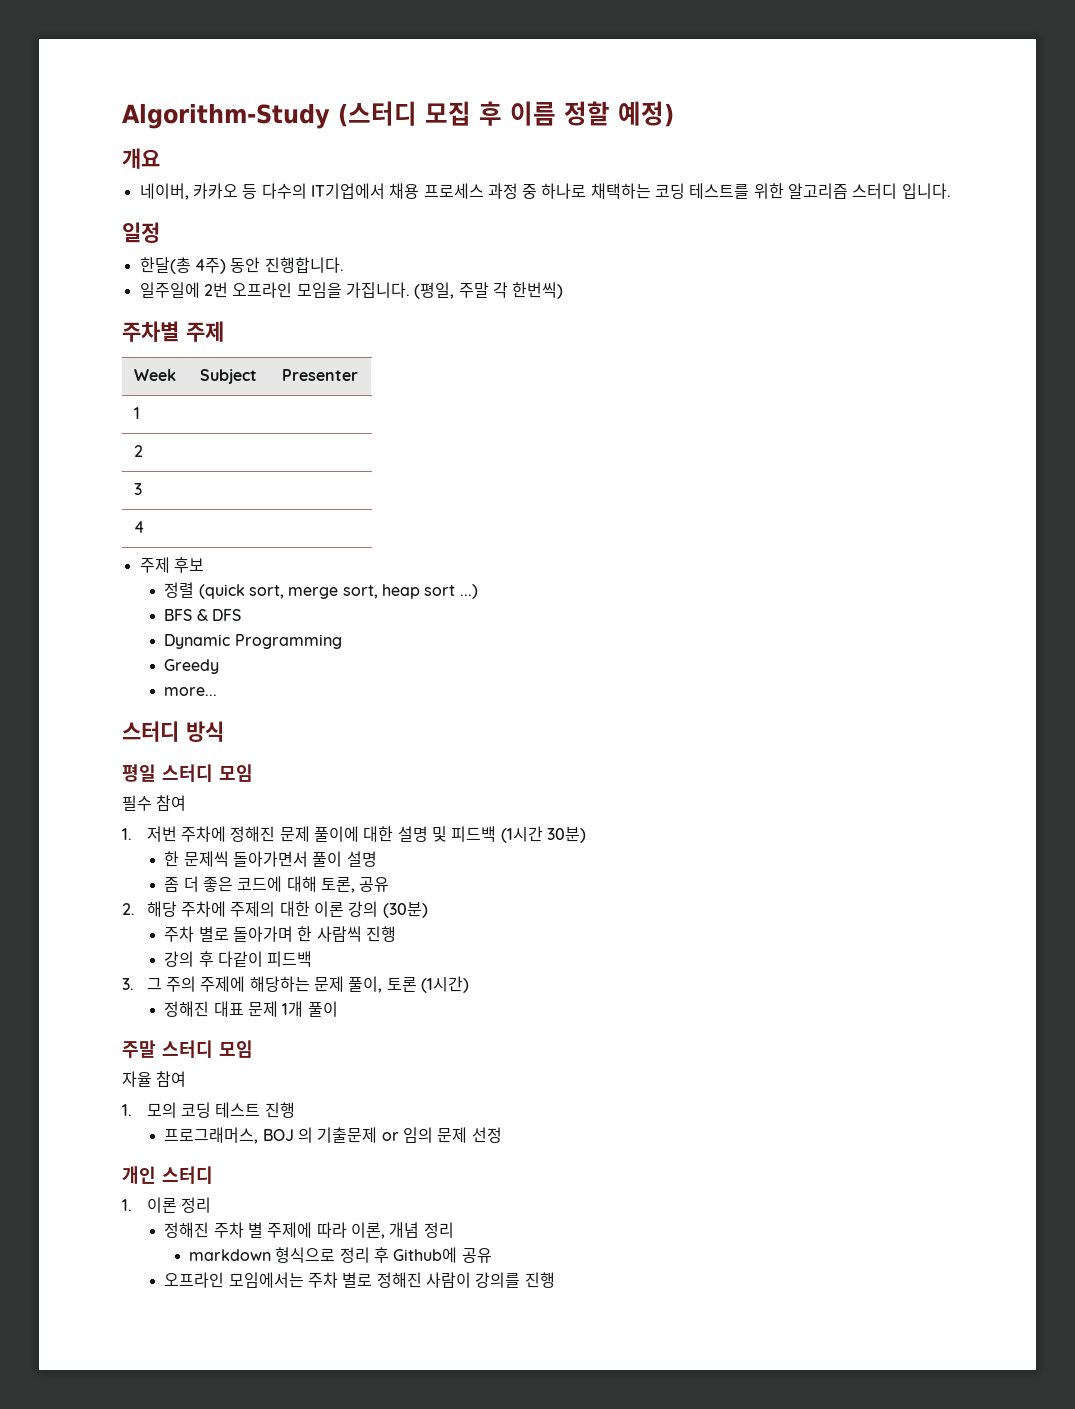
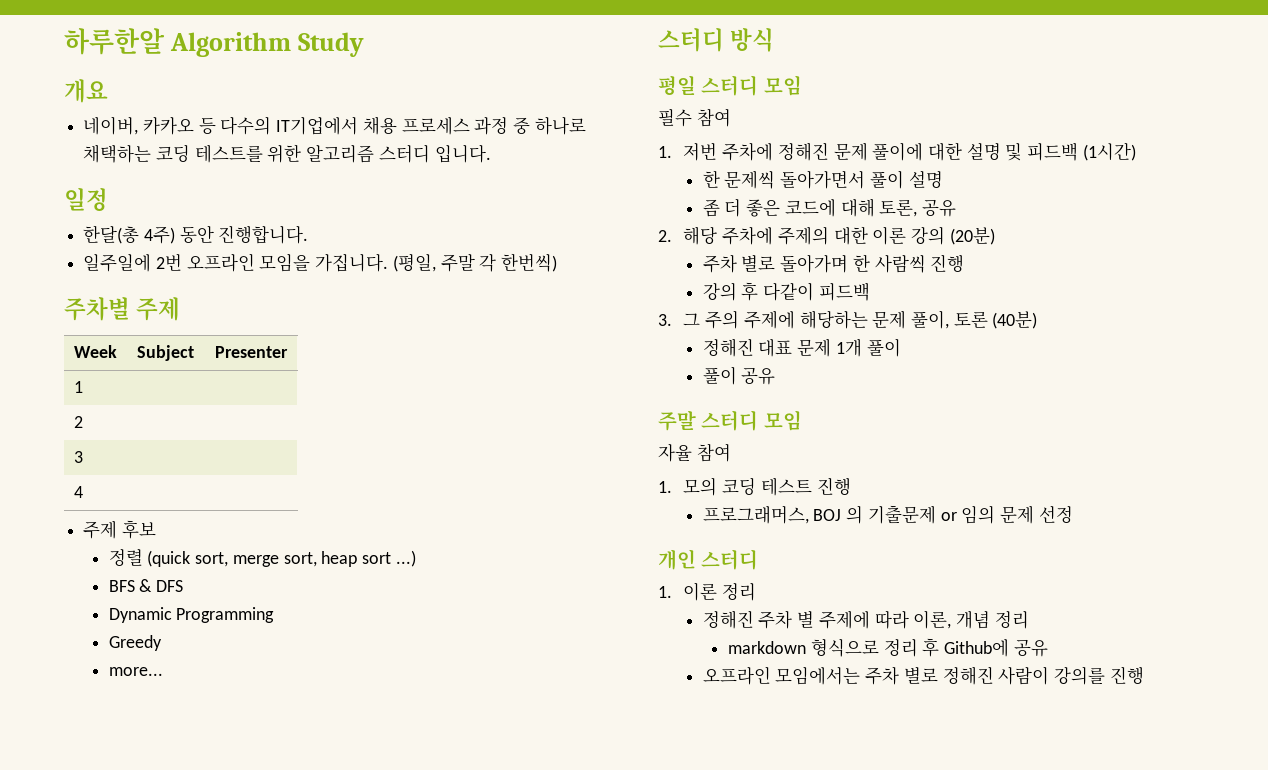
- Algorithm-Study (스터디 모집 후 이름 정할 예정)
+ 하루한알 Algorithm Study
- 1. 저번 주차에 정해진 문제 풀이에 대한 설명 및 피드백 (1시간 30분)
+ 1. 저번 주차에 정해진 문제 풀이에 대한 설명 및 피드백 (1시간)
- 2. 해당 주차에 주제의 대한 이론 강의 (30분)
+ 2. 해당 주차에 주제의 대한 이론 강의 (20분)
- 3. 그 주의 주제에 해당하는 문제 풀이, 토론 (1시간)
+ 3. 그 주의 주제에 해당하는 문제 풀이, 토론 (40분)
+ 풀이 공유

